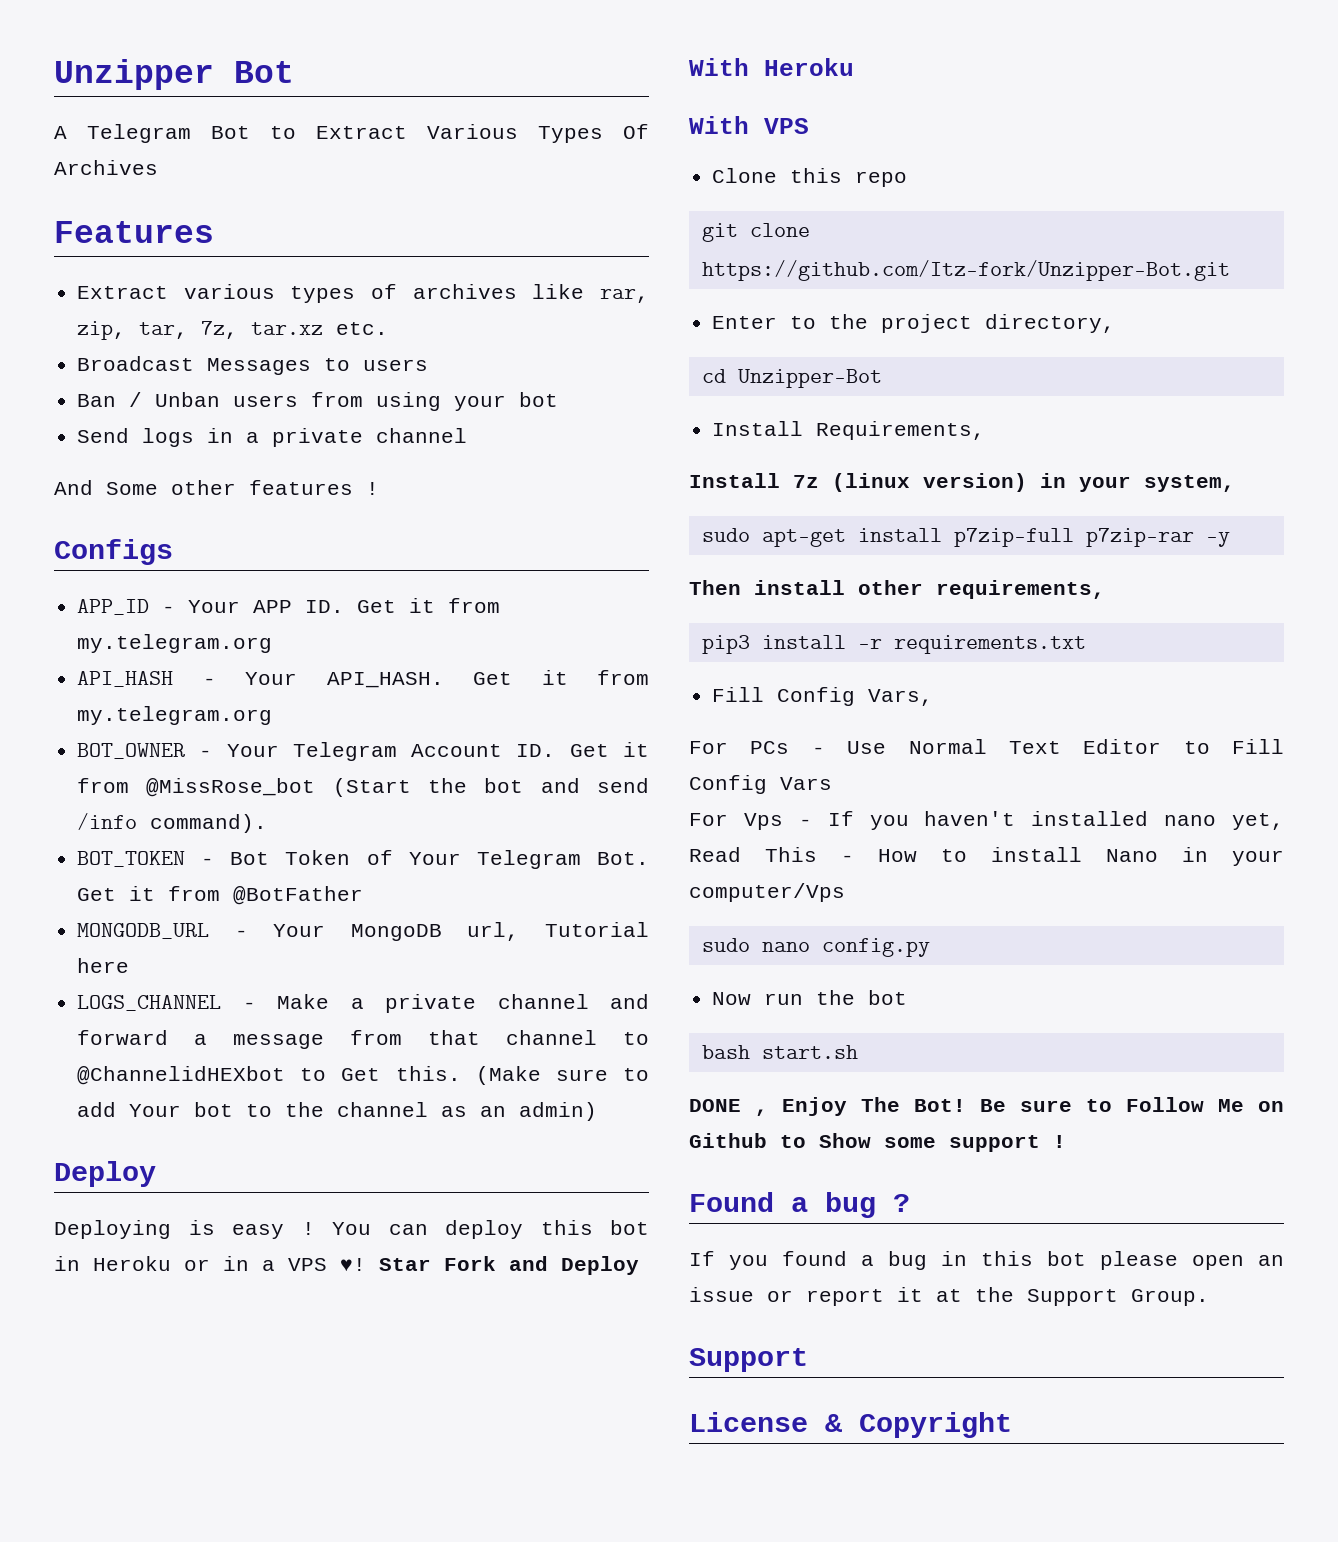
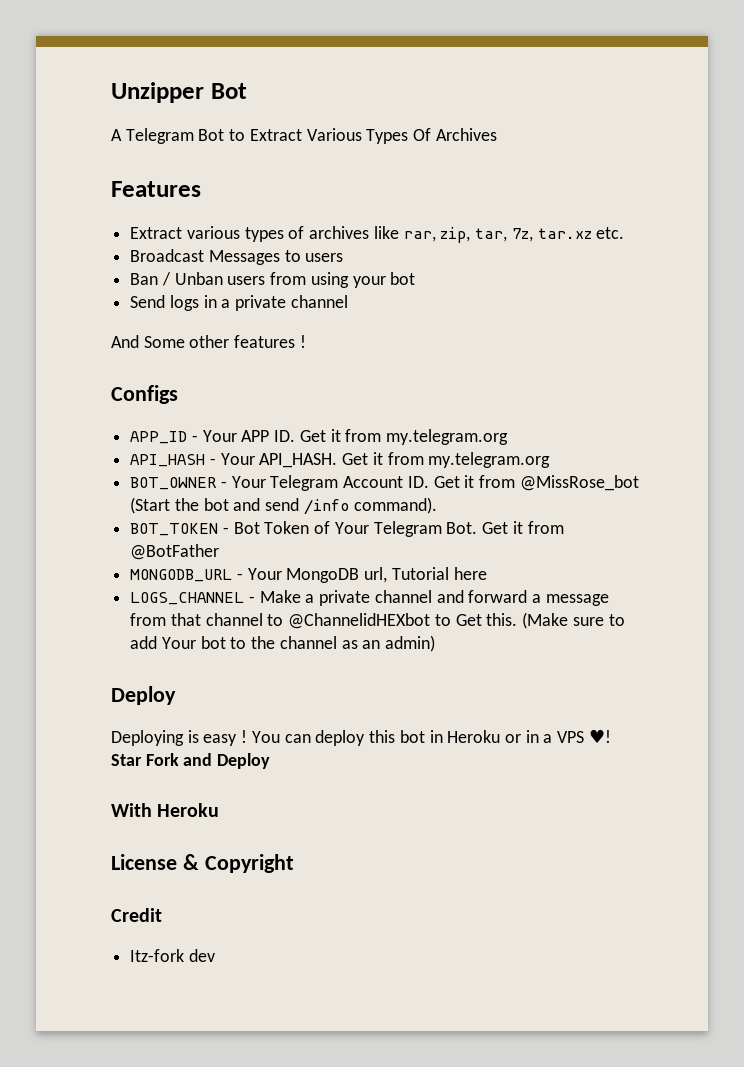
- With VPS
- Clone this repo
- git clone https://github.com/Itz-fork/Unzipper-Bot.git
- Enter to the project directory,
- cd Unzipper-Bot
- Install Requirements,
- Install 7z (linux version) in your system,
- sudo apt-get install p7zip-full p7zip-rar -y
- Then install other requirements,
- pip3 install -r requirements.txt
- Fill Config Vars,
- For PCs - Use Normal Text Editor to Fill Config Vars
- For Vps - If you haven't installed nano yet, Read This - How to install Nano in your computer/Vps
- sudo nano config.py
- Now run the bot
- bash start.sh
- DONE , Enjoy The Bot! Be sure to Follow Me on Github to Show some support !
- Found a bug ?
- If you found a bug in this bot please open an issue or report it at the Support Group.
- Support
+ Credit
+ Itz-fork dev

